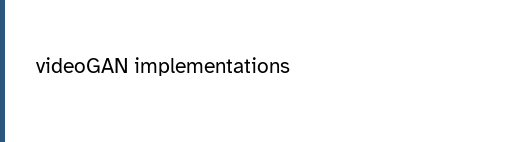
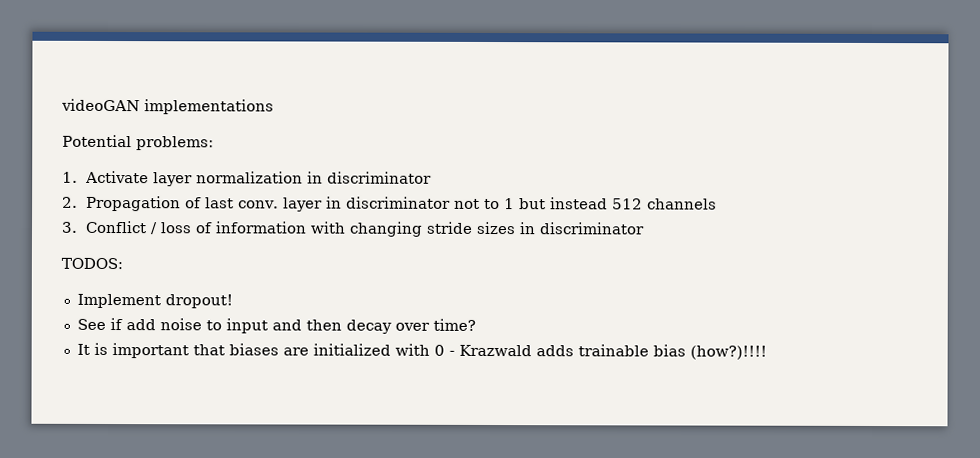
+ Potential problems:
+ 1. Activate layer normalization in discriminator
+ 2. Propagation of last conv. layer in discriminator not to 1 but instead 512 channels
+ 3. Conflict / loss of information with changing stride sizes in discriminator
+ TODOS:
+ Implement dropout!
+ See if add noise to input and then decay over time?
+ It is important that biases are initialized with 0 - Krazwald adds trainable bias (how?)!!!!

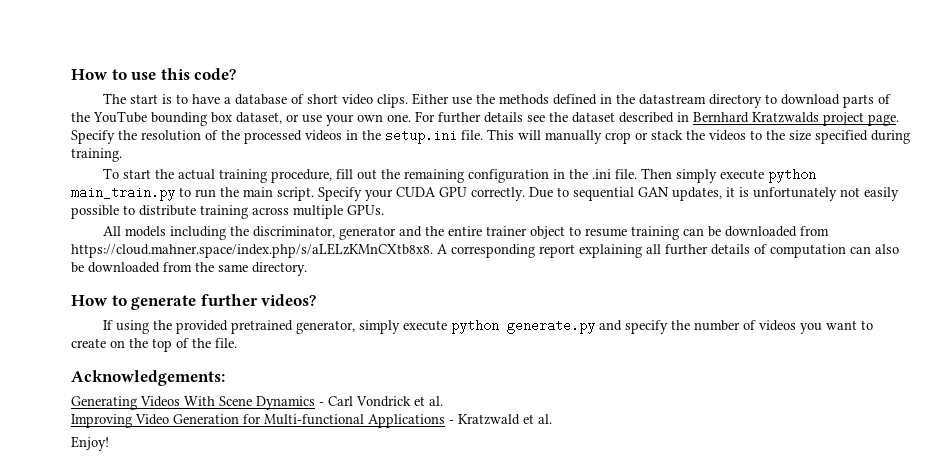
- videoGAN implementations
- Potential problems:
- 1. Activate layer normalization in discriminator
- 2. Propagation of last conv. layer in discriminator not to 1 but instead 512 channels
- 3. Conflict / loss of information with changing stride sizes in discriminator
- TODOS:
- Implement dropout!
- See if add noise to input and then decay over time?
- It is important that biases are initialized with 0 - Krazwald adds trainable bias (how?)!!!!
+ How to use this code?
+ The start is to have a database of short video clips. Either use the methods defined in the datastream directory to download parts of the YouTube bounding box dataset, or use your own one. For further details see the dataset described in Bernhard Kratzwalds project page. Specify the resolution of the processed videos in the setup.ini file. This will manually crop or stack the videos to the size specified during training.
+ To start the actual training procedure, fill out the remaining configuration in the .ini file. Then simply execute python main_train.py to run the main script. Specify your CUDA GPU correctly. Due to sequential GAN updates, it is unfortunately not easily possible to distribute training across multiple GPUs.
+ All models including the discriminator, generator and the entire trainer object to resume training can be downloaded from https://cloud.mahner.space/index.php/s/aLELzKMnCXtb8x8. A corresponding report explaining all further details of computation can also be downloaded from the same directory.
+ How to generate further videos?
+ If using the provided pretrained generator, simply execute python generate.py and specify the number of videos you want to create on the top of the file.
+ Acknowledgements:
+ Generating Videos With Scene Dynamics - Carl Vondrick et al.
+ Improving Video Generation for Multi-functional Applications - Kratzwald et al.
+ Enjoy!

